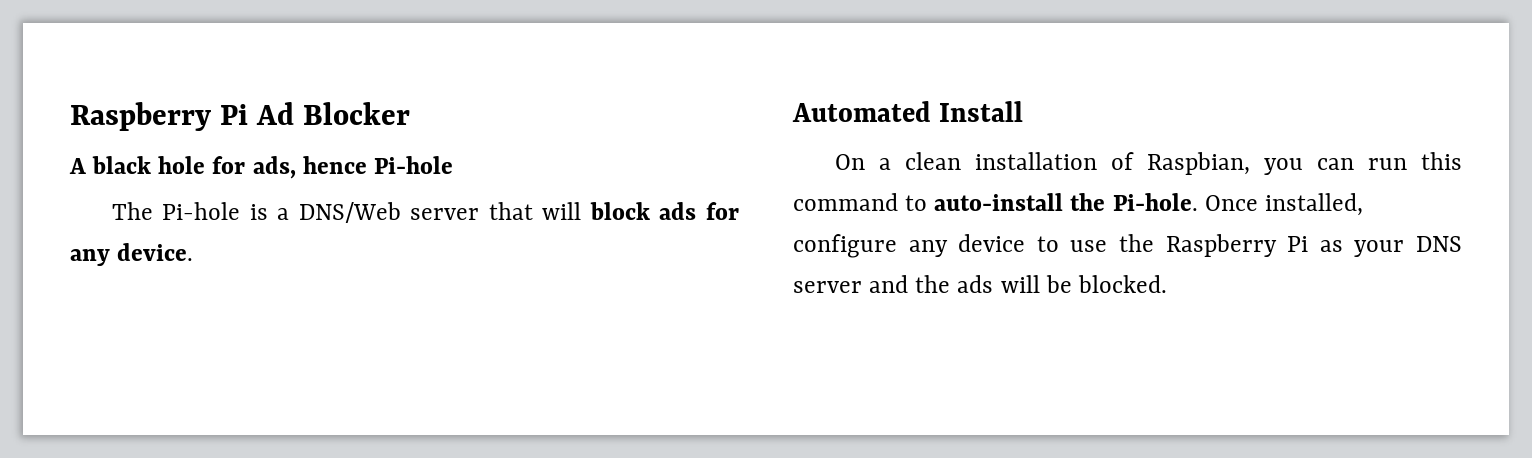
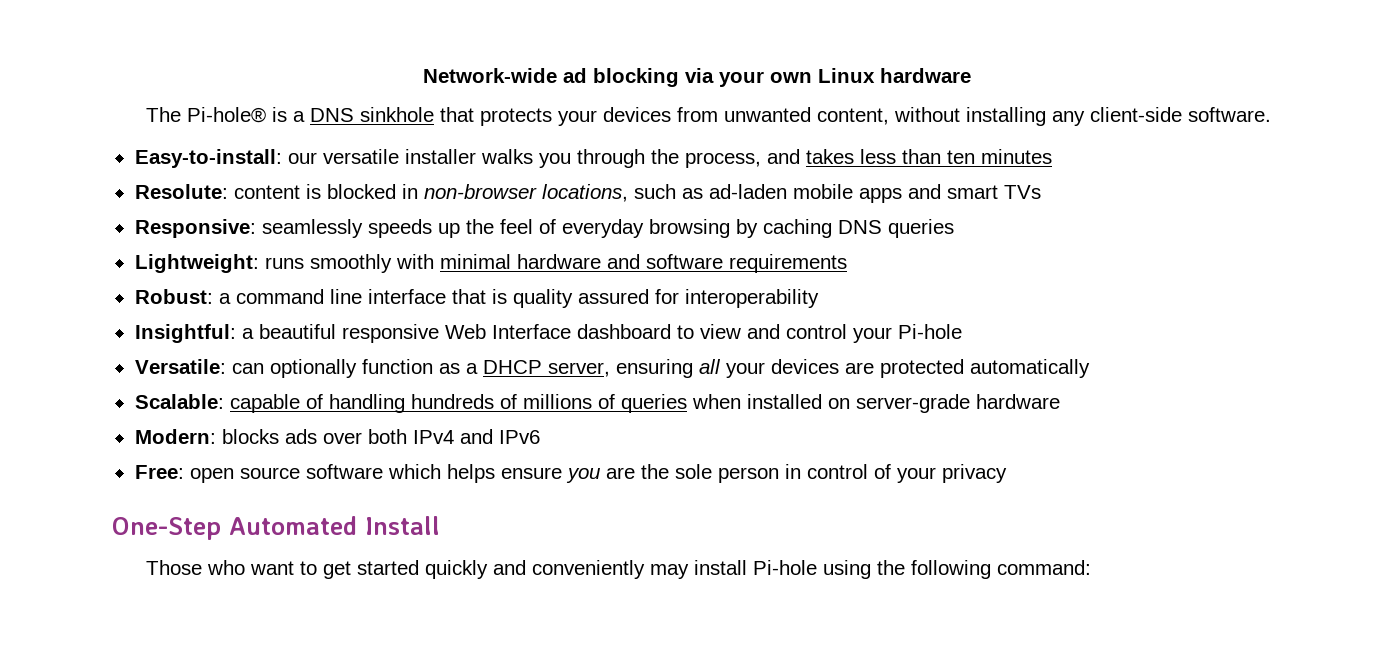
- Raspberry Pi Ad Blocker
- A black hole for ads, hence Pi-hole
- The Pi-hole is a DNS/Web server that will block ads for any device.
- Automated Install
- On a clean installation of Raspbian, you can run this command to auto-install the Pi-hole. Once installed, configure any device to use the Raspberry Pi as your DNS server and the ads will be blocked.
+ Network-wide ad blocking via your own Linux hardware
+ The Pi-hole® is a DNS sinkhole that protects your devices from unwanted content, without installing any client-side software.
+ Easy-to-install: our versatile installer walks you through the process, and takes less than ten minutes
+ Resolute: content is blocked in non-browser locations, such as ad-laden mobile apps and smart TVs
+ Responsive: seamlessly speeds up the feel of everyday browsing by caching DNS queries
+ Lightweight: runs smoothly with minimal hardware and software requirements
+ Robust: a command line interface that is quality assured for interoperability
+ Insightful: a beautiful responsive Web Interface dashboard to view and control your Pi-hole
+ Versatile: can optionally function as a DHCP server, ensuring all your devices are protected automatically
+ Scalable: capable of handling hundreds of millions of queries when installed on server-grade hardware
+ Modern: blocks ads over both IPv4 and IPv6
+ Free: open source software which helps ensure you are the sole person in control of your privacy
+ One-Step Automated Install
+ Those who want to get started quickly and conveniently may install Pi-hole using the following command:

